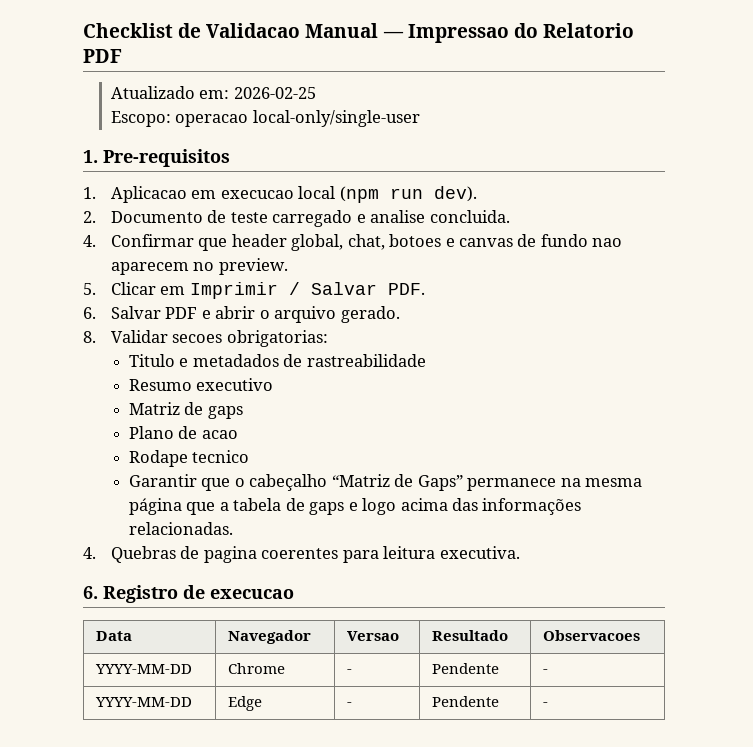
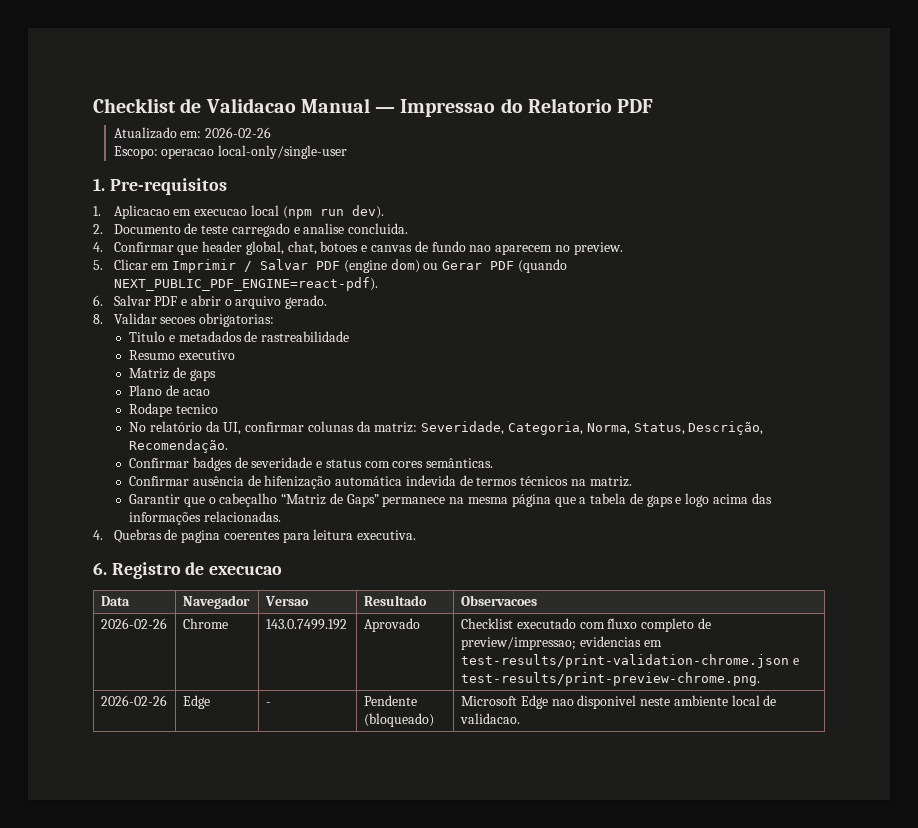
- Atualizado em: 2026-02-25
+ Atualizado em: 2026-02-26
- 5. Clicar em Imprimir / Salvar PDF.
+ 5. Clicar em Imprimir / Salvar PDF (engine dom) ou Gerar PDF (quando NEXT_PUBLIC_PDF_ENGINE=react-pdf).
+ No relatório da UI, confirmar colunas da matriz: Severidade, Categoria, Norma, Status, Descrição, Recomendação.
+ Confirmar badges de severidade e status com cores semânticas.
+ Confirmar ausência de hifenização automática indevida de termos técnicos na matriz.
- YYYY-MM-DD | Chrome | - | Pendente | -
- YYYY-MM-DD | Edge | - | Pendente | -
+ 2026-02-26 | Chrome | 143.0.7499.192 | Aprovado | Checklist executado com fluxo completo de preview/impressao; evidencias em test-results/print-validation-chrome.json e test-results/print-preview-chrome.png.
+ 2026-02-26 | Edge | - | Pendente (bloqueado) | Microsoft Edge nao disponivel neste ambiente local de validacao.

